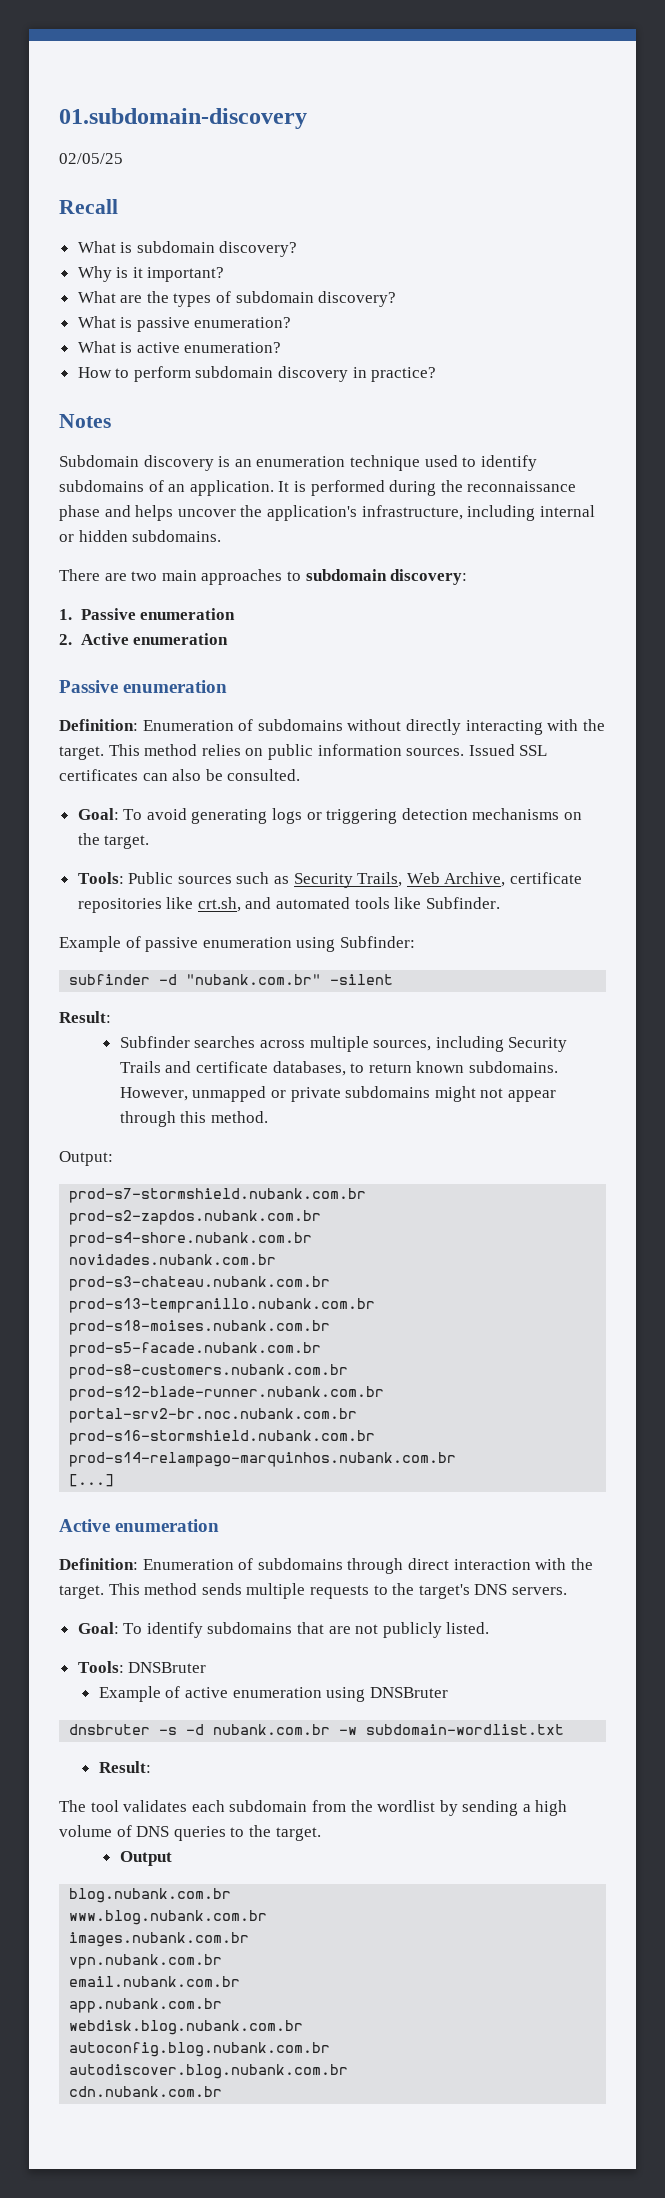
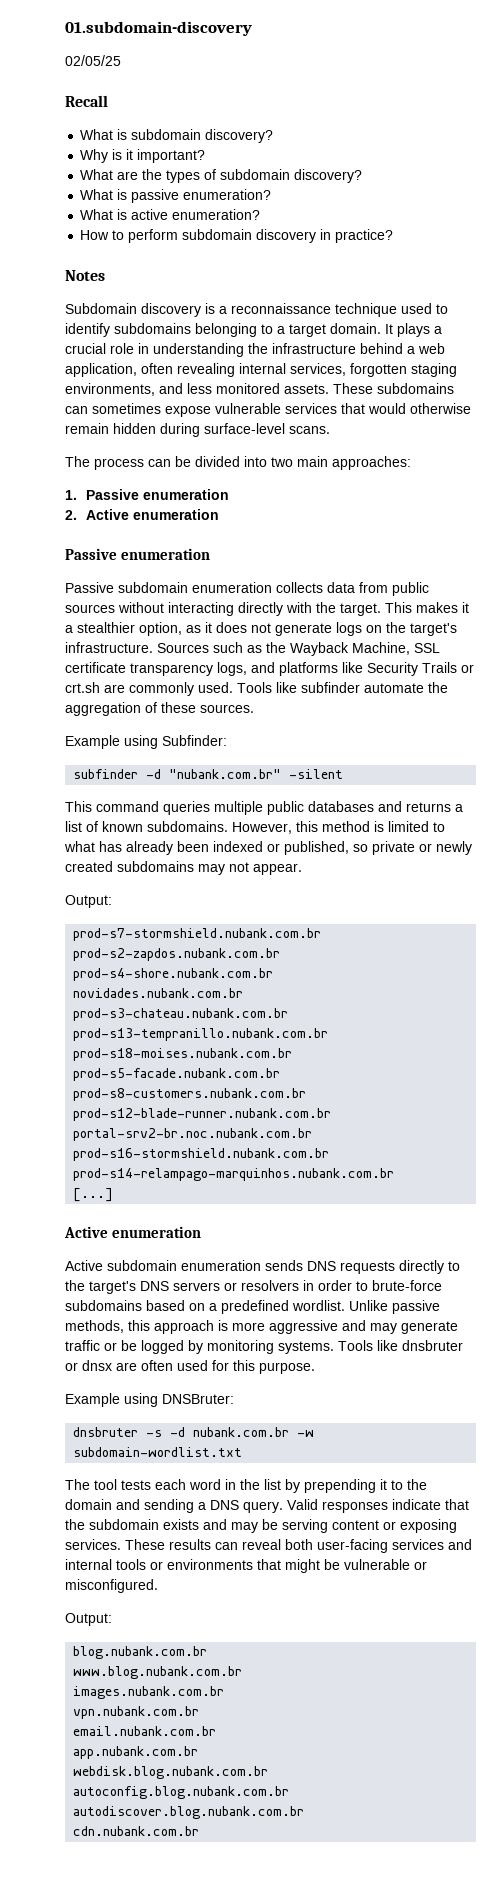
- Subdomain discovery is an enumeration technique used to identify subdomains of an application. It is performed during the reconnaissance phase and helps uncover the application's infrastructure, including internal or hidden subdomains.
- There are two main approaches to subdomain discovery:
+ Subdomain discovery is a reconnaissance technique used to identify subdomains belonging to a target domain. It plays a crucial role in understanding the infrastructure behind a web application, often revealing internal services, forgotten staging environments, and less monitored assets. These subdomains can sometimes expose vulnerable services that would otherwise remain hidden during surface-level scans.
+ The process can be divided into two main approaches:
- Definition: Enumeration of subdomains without directly interacting with the target. This method relies on public information sources. Issued SSL certificates can also be consulted.
- Goal: To avoid generating logs or triggering detection mechanisms on the target.
- Tools: Public sources such as Security Trails, Web Archive, certificate repositories like crt.sh, and automated tools like Subfinder.
- Example of passive enumeration using Subfinder:
+ Passive subdomain enumeration collects data from public sources without interacting directly with the target. This makes it a stealthier option, as it does not generate logs on the target's infrastructure. Sources such as the Wayback Machine, SSL certificate transparency logs, and platforms like Security Trails or crt.sh are commonly used. Tools like subfinder automate the aggregation of these sources.
+ Example using Subfinder:
  subfinder -d "nubank.com.br" -silent
- Result:
- Subfinder searches across multiple sources, including Security Trails and certificate databases, to return known subdomains. However, unmapped or private subdomains might not appear through this method.
+ This command queries multiple public databases and returns a list of known subdomains. However, this method is limited to what has already been indexed or published, so private or newly created subdomains may not appear.
- Definition: Enumeration of subdomains through direct interaction with the target. This method sends multiple requests to the target's DNS servers.
- Goal: To identify subdomains that are not publicly listed.
- Tools: DNSBruter
- Example of active enumeration using DNSBruter
+ Active subdomain enumeration sends DNS requests directly to the target's DNS servers or resolvers in order to brute-force subdomains based on a predefined wordlist. Unlike passive methods, this approach is more aggressive and may generate traffic or be logged by monitoring systems. Tools like dnsbruter or dnsx are often used for this purpose.
+ Example using DNSBruter:
  dnsbruter -s -d nubank.com.br -w subdomain-wordlist.txt
- Result:
- The tool validates each subdomain from the wordlist by sending a high volume of DNS queries to the target.
- Output
+ The tool tests each word in the list by prepending it to the domain and sending a DNS query. Valid responses indicate that the subdomain exists and may be serving content or exposing services. These results can reveal both user-facing services and internal tools or environments that might be vulnerable or misconfigured.
+ Output:

